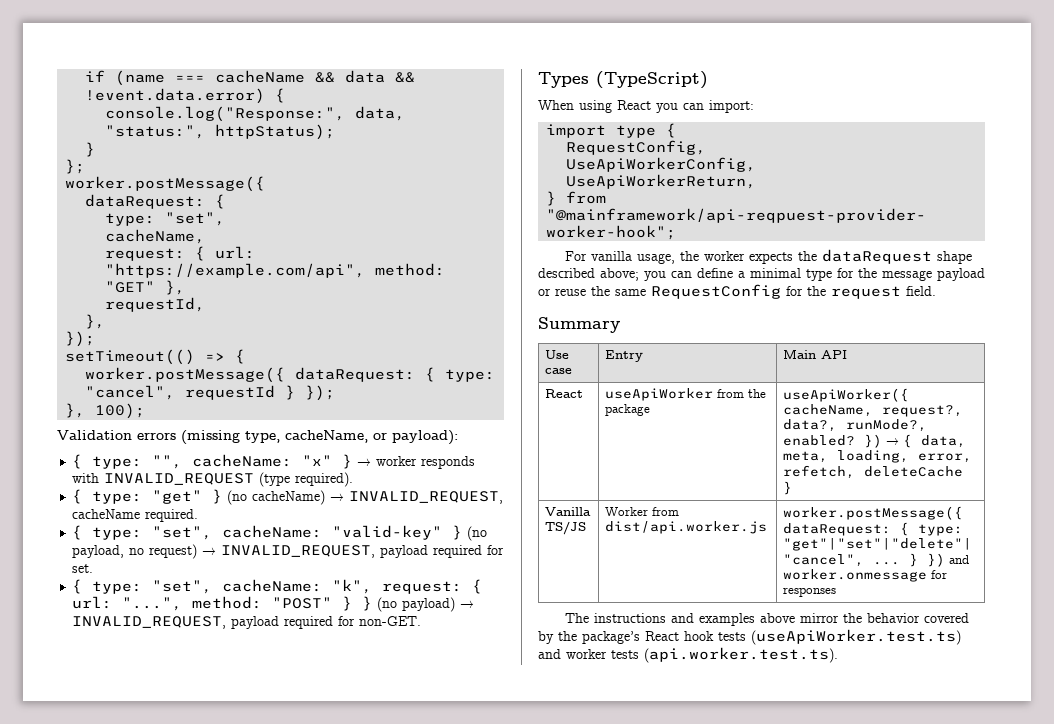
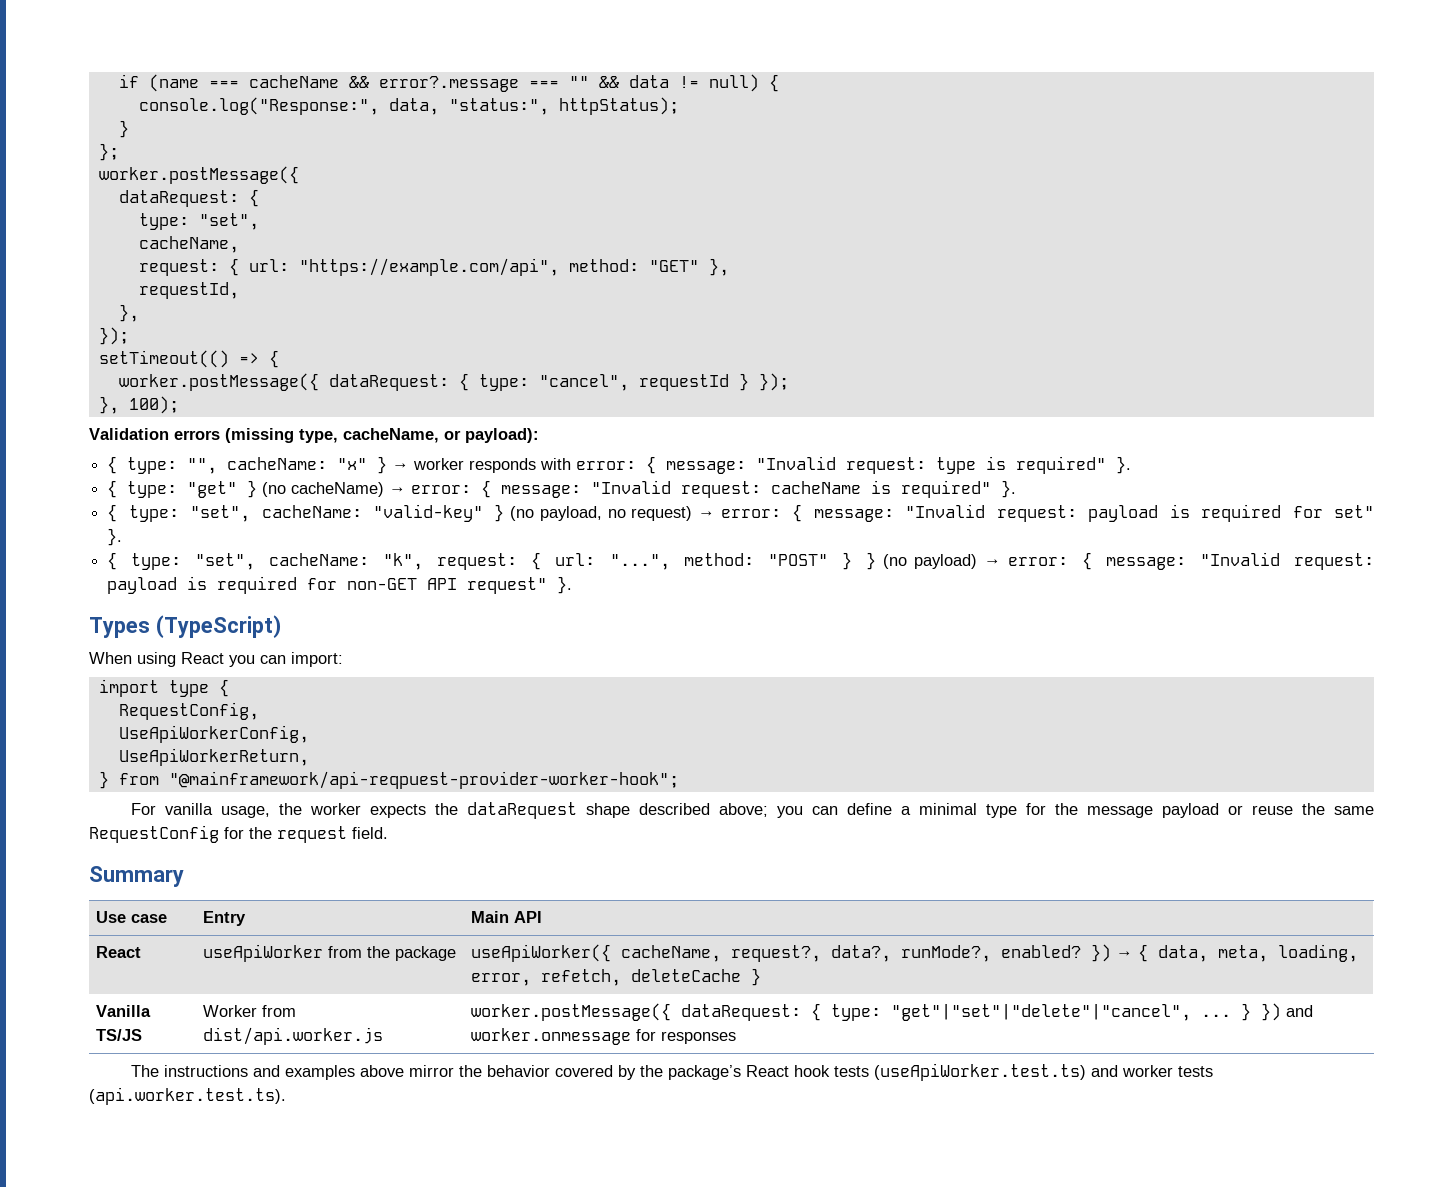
- if (name === cacheName && data && !event.data.error) {
+ if (name === cacheName && error?.message === "" && data != null) {
- { type: "", cacheName: "x" } → worker responds with INVALID_REQUEST (type required).
+ { type: "", cacheName: "x" } → worker responds with error: { message: "Invalid request: type is required" }.
- { type: "get" } (no cacheName) → INVALID_REQUEST, cacheName required.
+ { type: "get" } (no cacheName) → error: { message: "Invalid request: cacheName is required" }.
- { type: "set", cacheName: "valid-key" } (no payload, no request) → INVALID_REQUEST, payload required for set.
+ { type: "set", cacheName: "valid-key" } (no payload, no request) → error: { message: "Invalid request: payload is required for set" }.
- { type: "set", cacheName: "k", request: { url: "...", method: "POST" } } (no payload) → INVALID_REQUEST, payload required for non-GET.
+ { type: "set", cacheName: "k", request: { url: "...", method: "POST" } } (no payload) → error: { message: "Invalid request: payload is required for non-GET API request" }.

